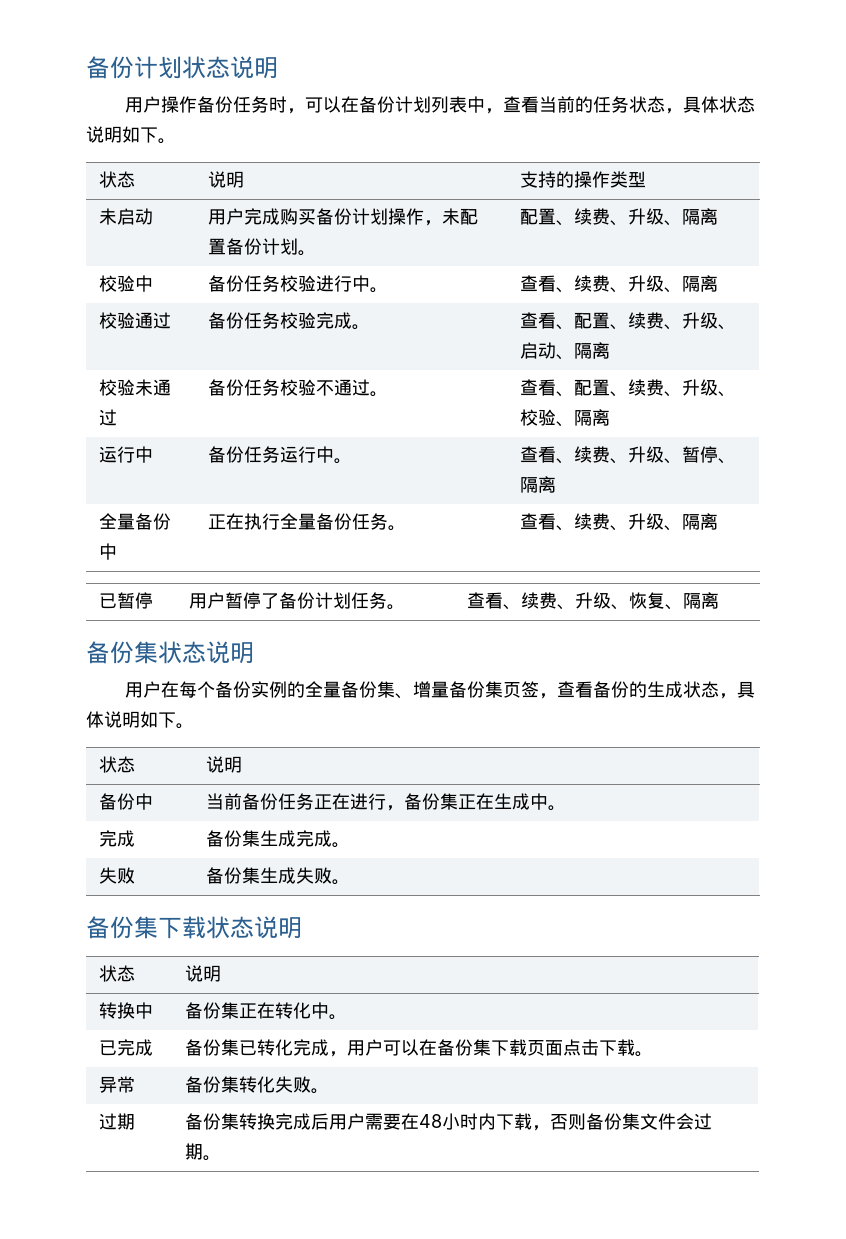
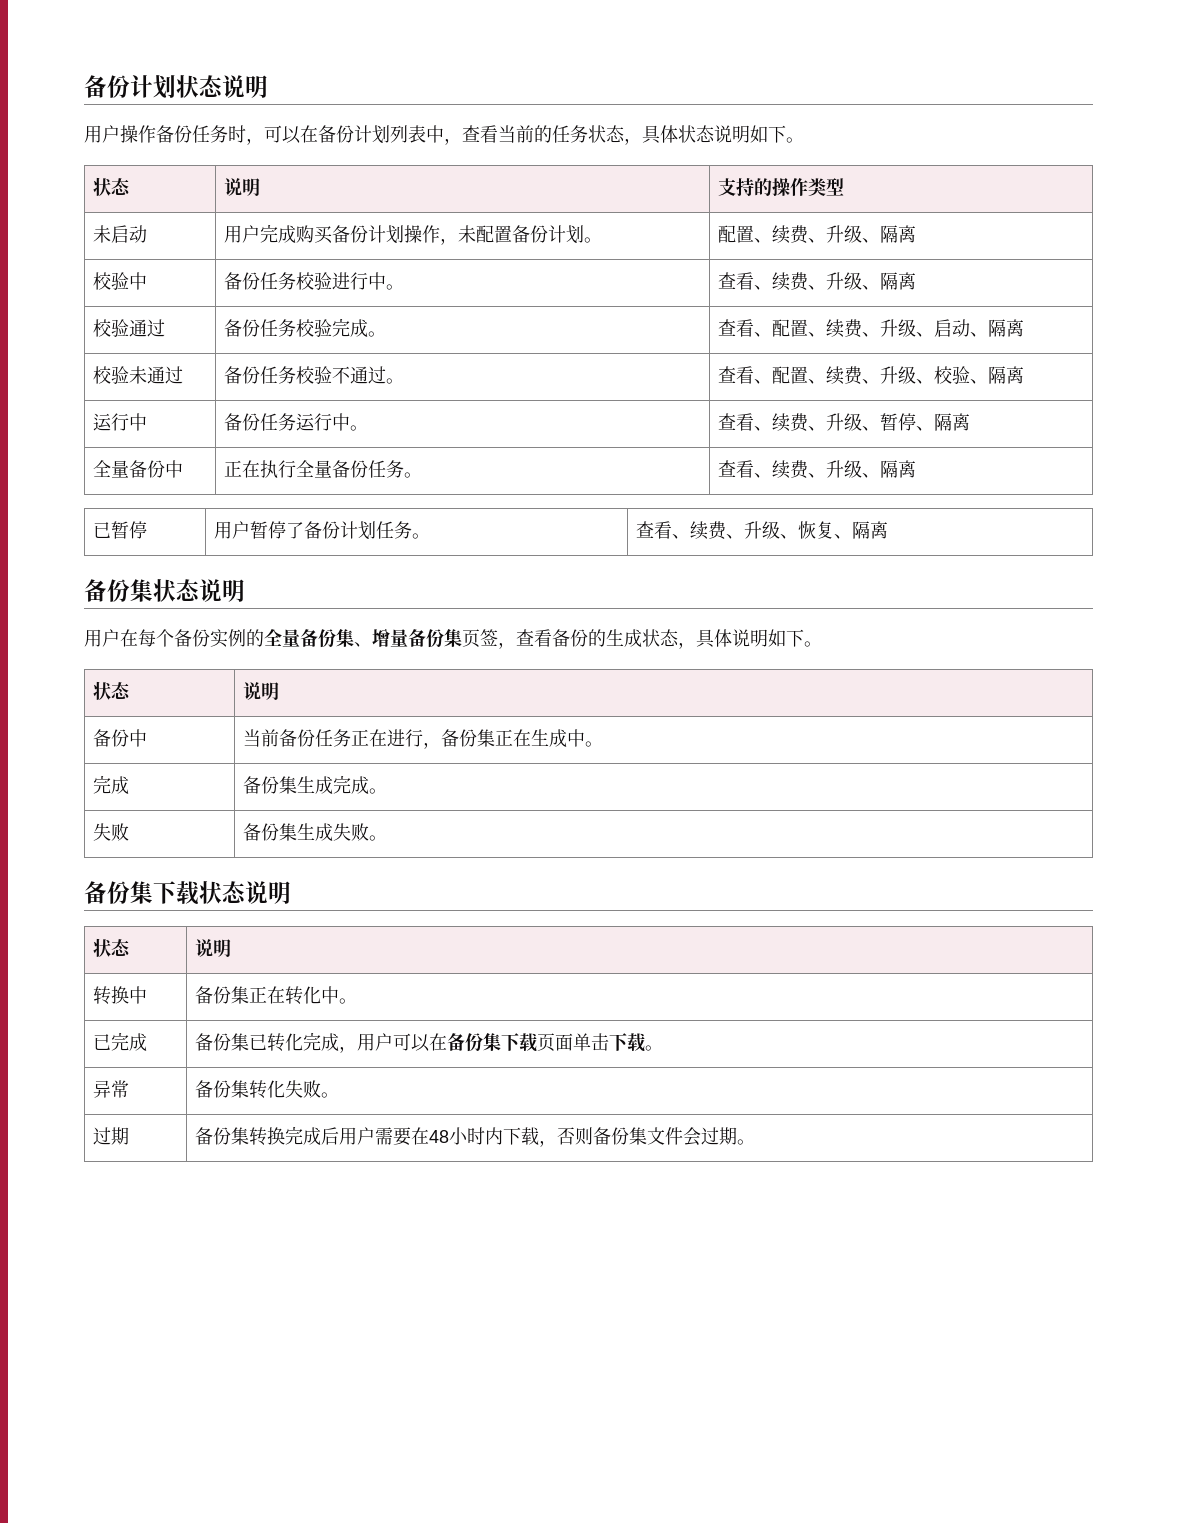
- 已完成 | 备份集已转化完成，用户可以在备份集下载页面点击下载。
+ 已完成 | 备份集已转化完成，用户可以在备份集下载页面单击下载。

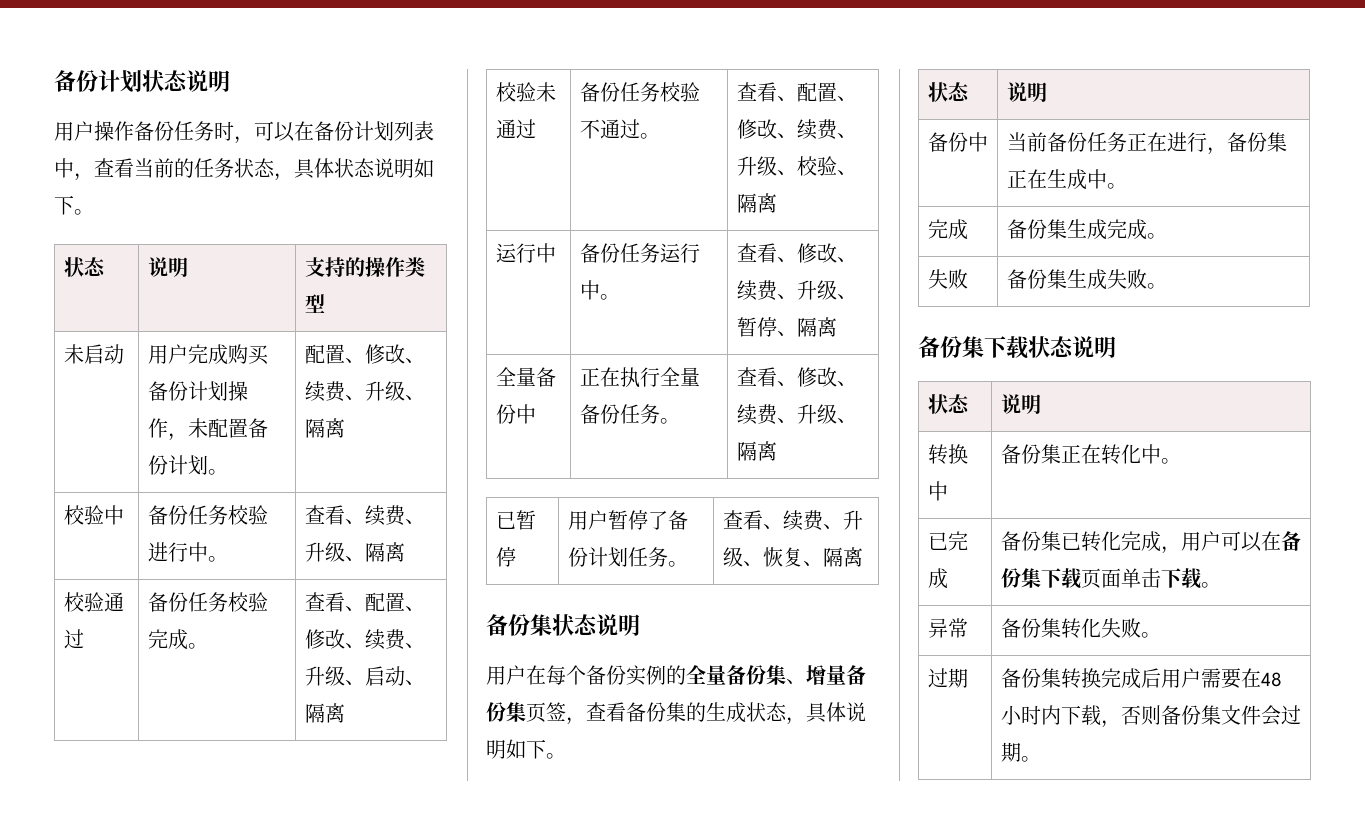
- 未启动 | 用户完成购买备份计划操作，未配置备份计划。 | 配置、续费、升级、隔离
+ 未启动 | 用户完成购买备份计划操作，未配置备份计划。 | 配置、修改、续费、升级、隔离
- 校验通过 | 备份任务校验完成。 | 查看、配置、续费、升级、启动、隔离
+ 校验通过 | 备份任务校验完成。 | 查看、配置、修改、续费、升级、启动、隔离
- 校验未通过 | 备份任务校验不通过。 | 查看、配置、续费、升级、校验、隔离
+ 校验未通过 | 备份任务校验不通过。 | 查看、配置、修改、续费、升级、校验、隔离
- 运行中 | 备份任务运行中。 | 查看、续费、升级、暂停、隔离
+ 运行中 | 备份任务运行中。 | 查看、修改、续费、升级、暂停、隔离
- 全量备份中 | 正在执行全量备份任务。 | 查看、续费、升级、隔离
+ 全量备份中 | 正在执行全量备份任务。 | 查看、修改、续费、升级、隔离
- 用户在每个备份实例的全量备份集、增量备份集页签，查看备份的生成状态，具体说明如下。
+ 用户在每个备份实例的全量备份集、增量备份集页签，查看备份集的生成状态，具体说明如下。

